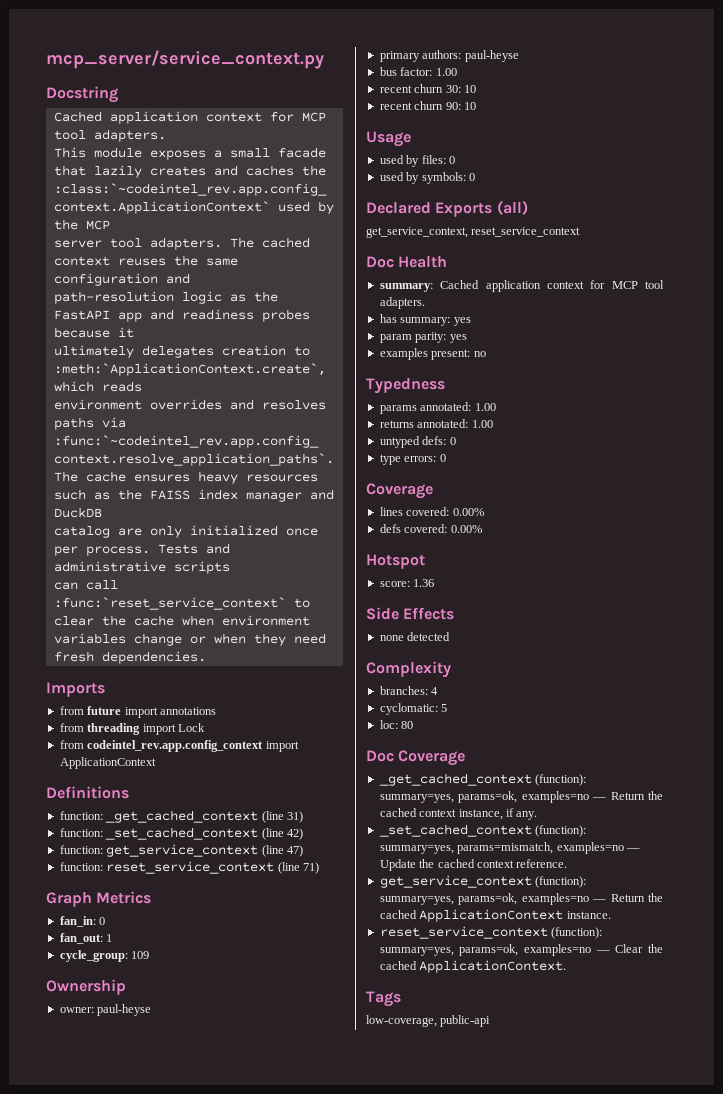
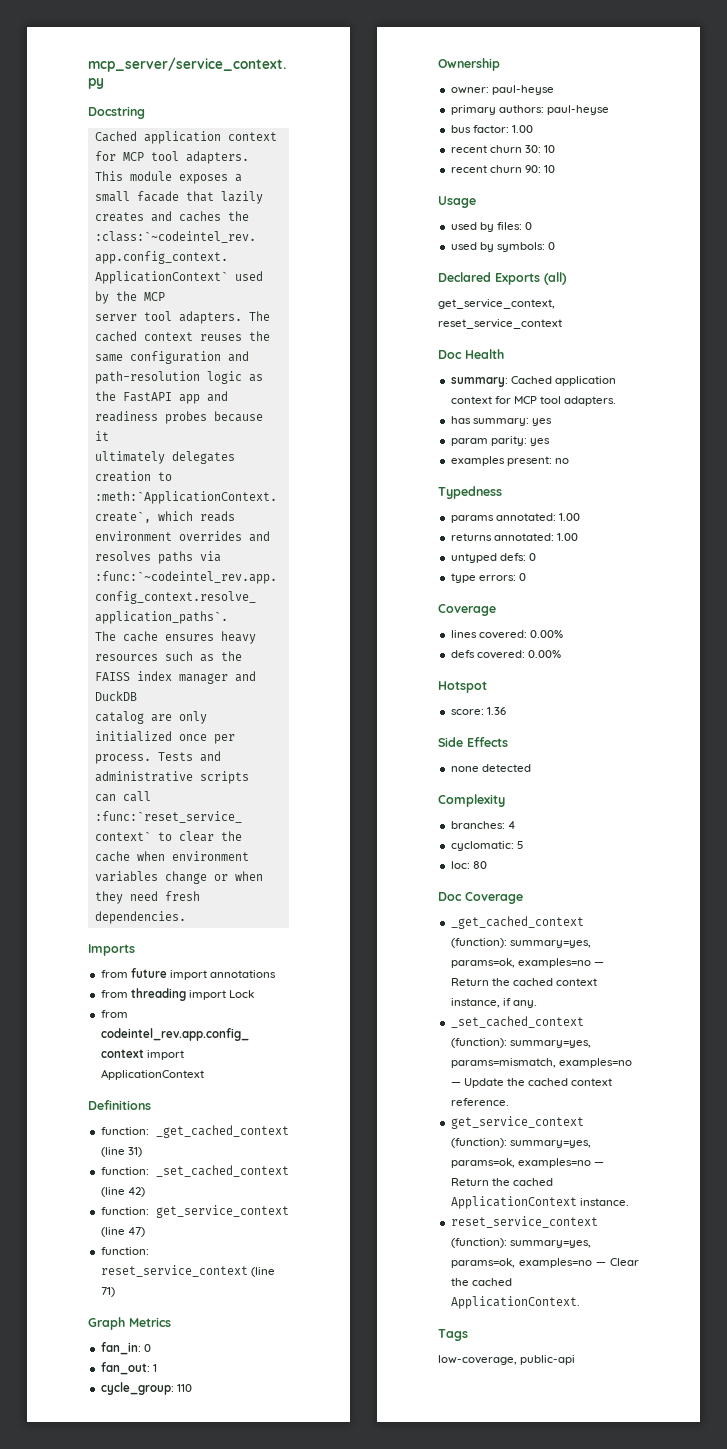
- cycle_group: 109
+ cycle_group: 110

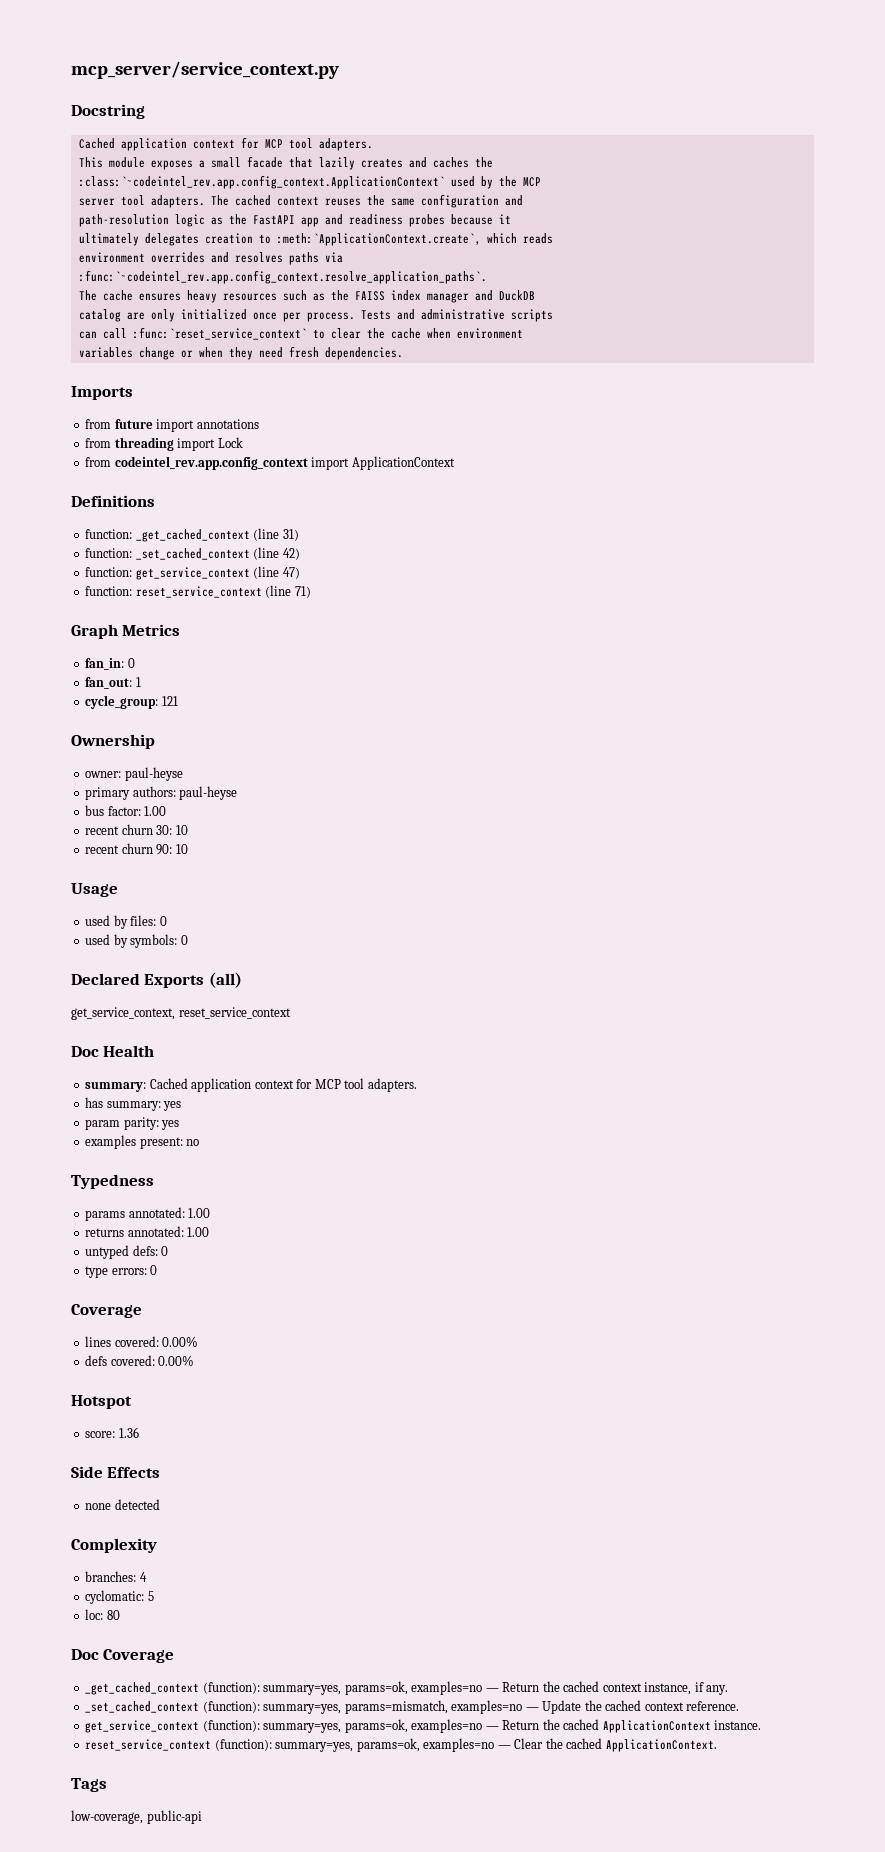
- cycle_group: 110
+ cycle_group: 121

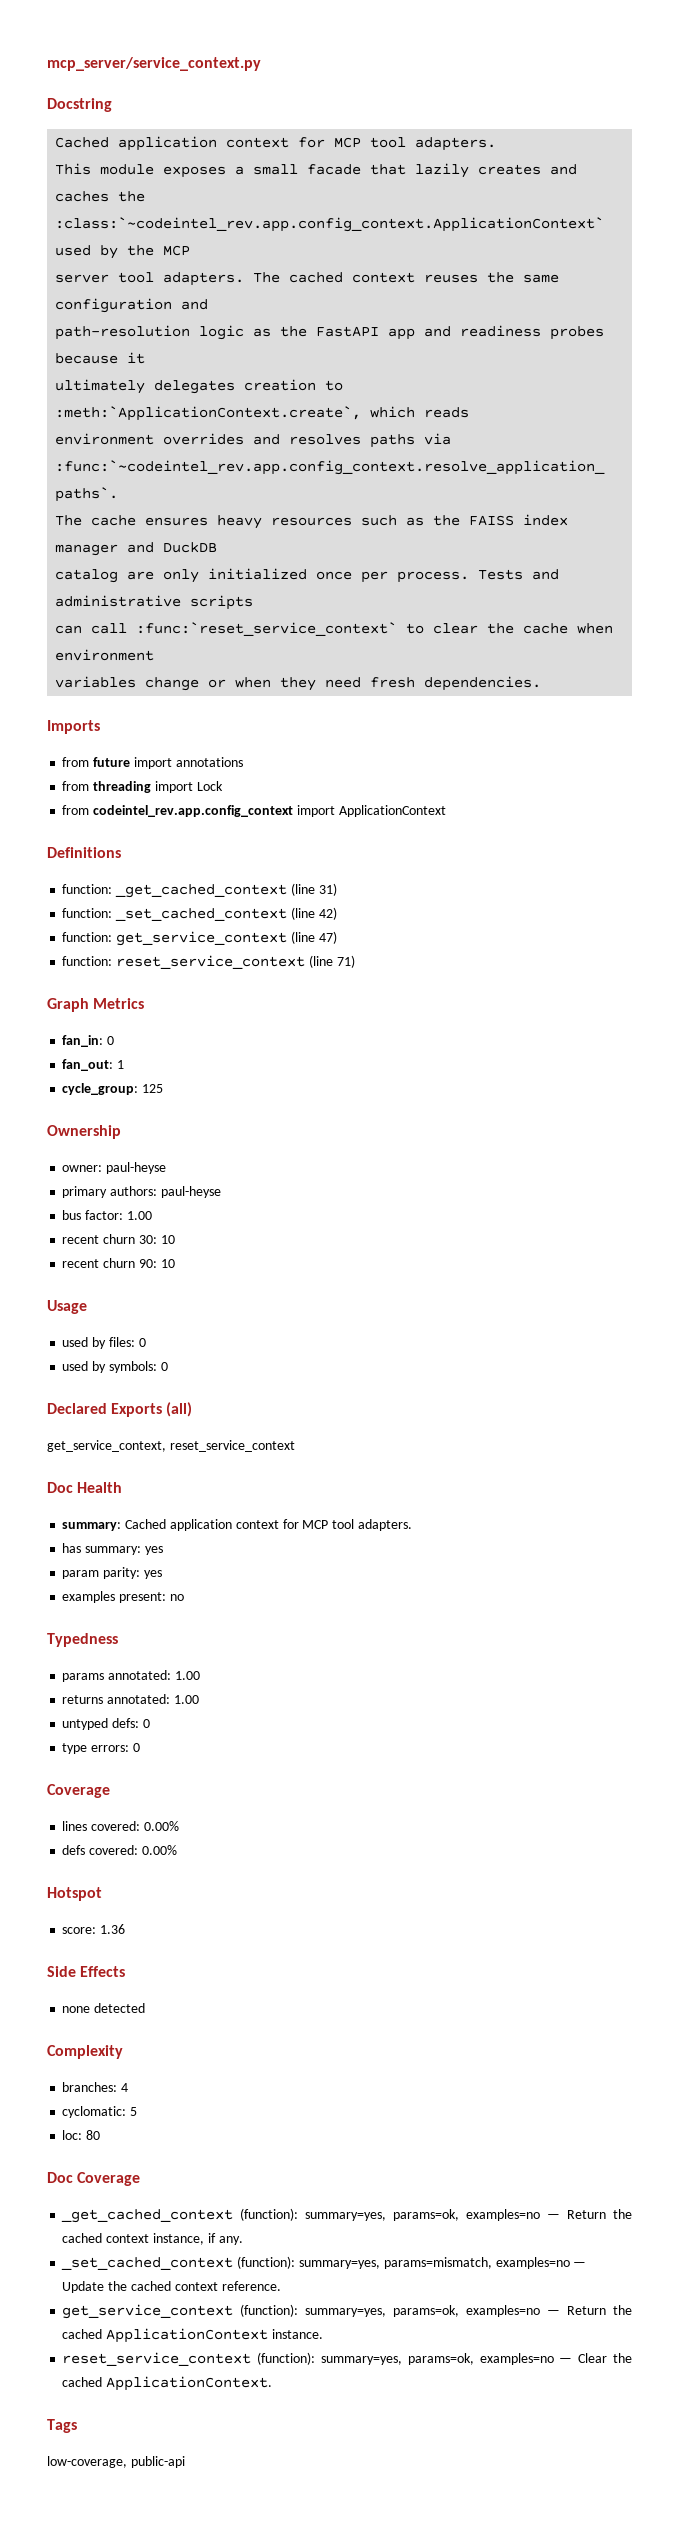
- cycle_group: 121
+ cycle_group: 125

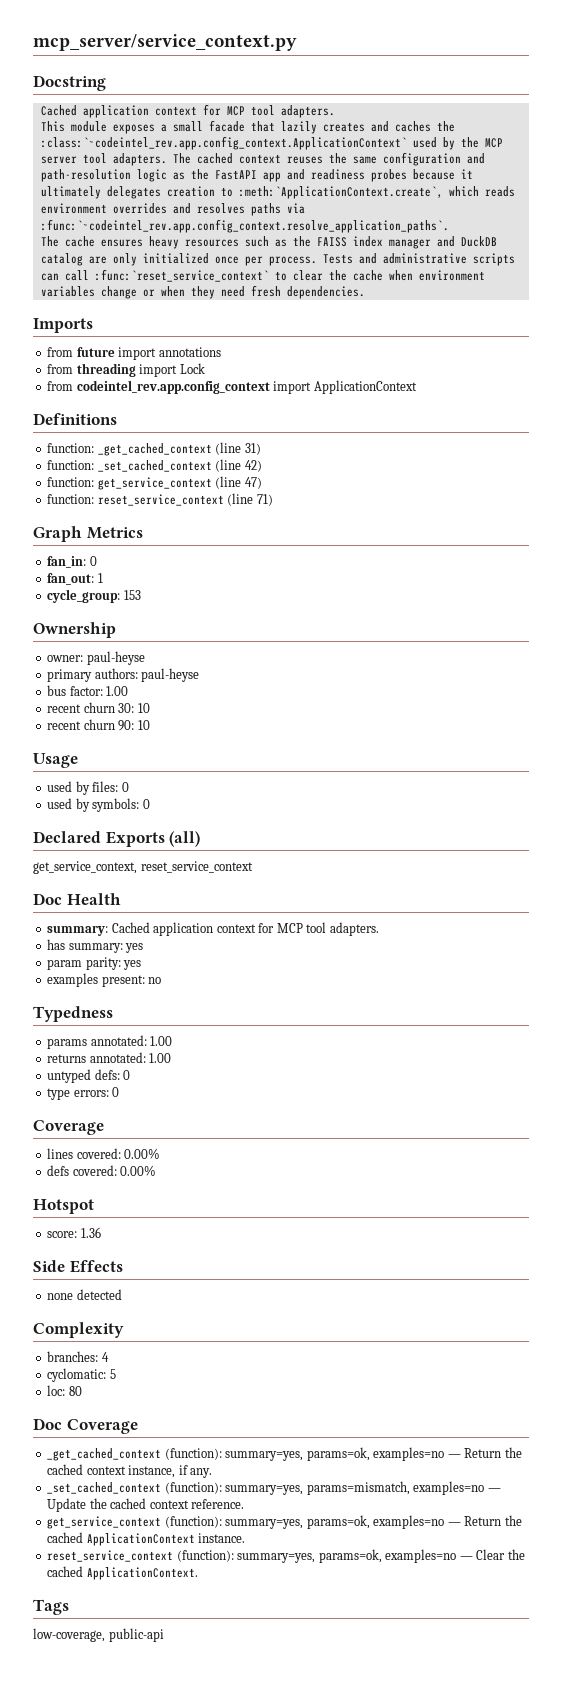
- cycle_group: 125
+ cycle_group: 153

